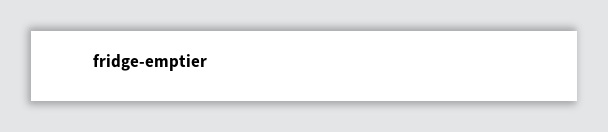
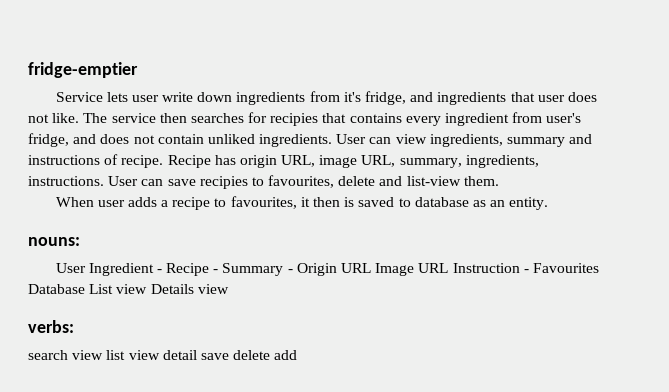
+ Service lets user write down ingredients from it's fridge, and ingredients that user does not like. The service then searches for recipies that contains every ingredient from user's fridge, and does not contain unliked ingredients. User can view ingredients, summary and instructions of recipe. Recipe has origin URL, image URL, summary, ingredients, instructions. User can save recipies to favourites, delete and list-view them.
+ When user adds a recipe to favourites, it then is saved to database as an entity.
+ nouns:
+ User Ingredient - Recipe - Summary - Origin URL Image URL Instruction - Favourites Database List view Details view
+ verbs:
+ search view list view detail save delete add

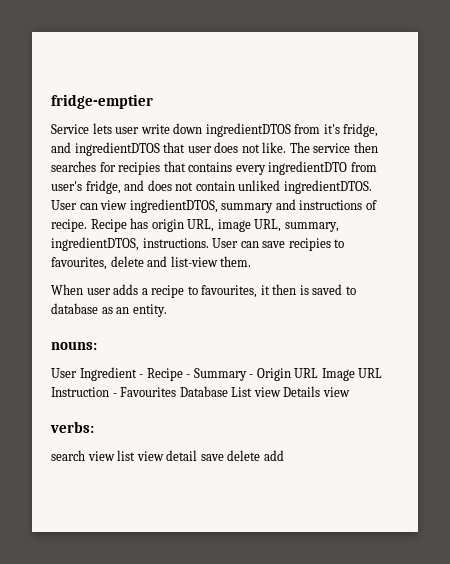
- Service lets user write down ingredients from it's fridge, and ingredients that user does not like.
+ Service lets user write down ingredientDTOS from it's fridge, and ingredientDTOS that user does not like.
- The service then searches for recipies that contains every ingredient from user's fridge, and does not contain unliked ingredients.
+ The service then searches for recipies that contains every ingredientDTO from user's fridge, and does not contain unliked ingredientDTOS.
- User can view ingredients, summary and instructions of recipe.
+ User can view ingredientDTOS, summary and instructions of recipe.
- Recipe has origin URL, image URL, summary, ingredients, instructions.
+ Recipe has origin URL, image URL, summary, ingredientDTOS, instructions.

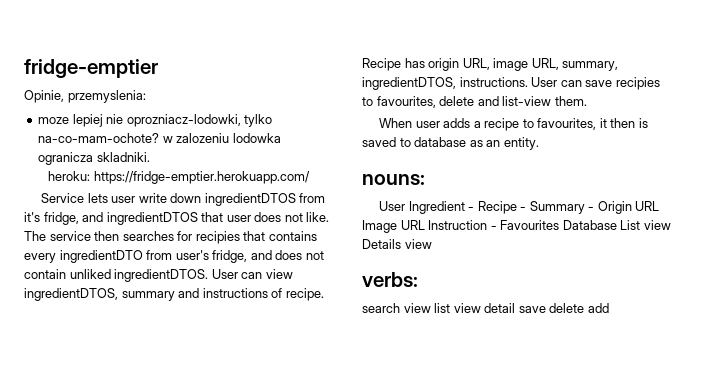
+ Opinie, przemyslenia:
+ moze lepiej nie oprozniacz-lodowki, tylko na-co-mam-ochote? w zalozeniu lodowka ogranicza skladniki.
+ heroku: https://fridge-emptier.herokuapp.com/

